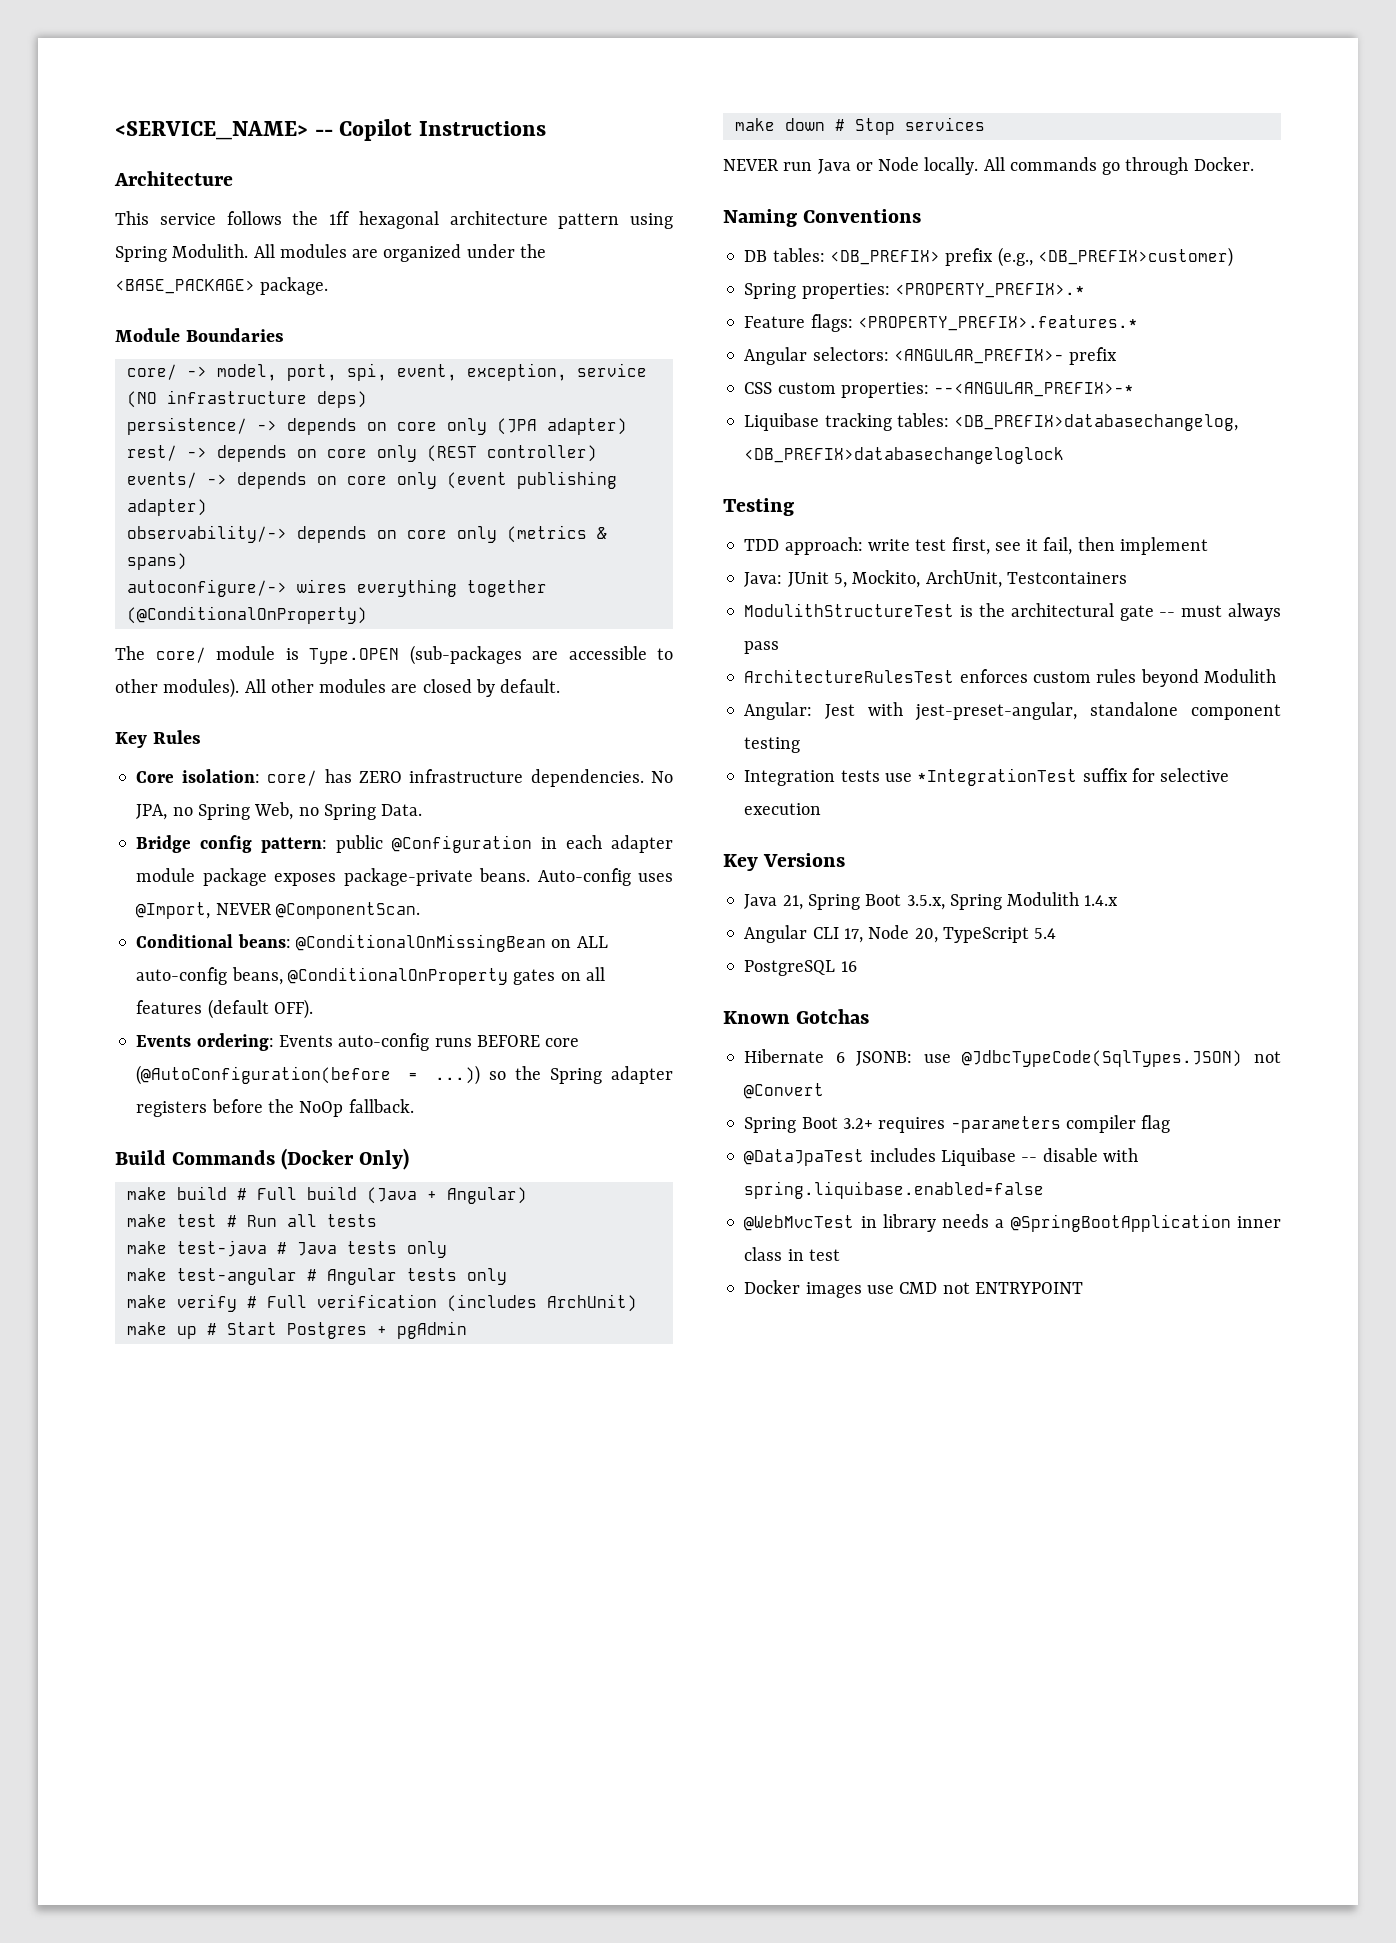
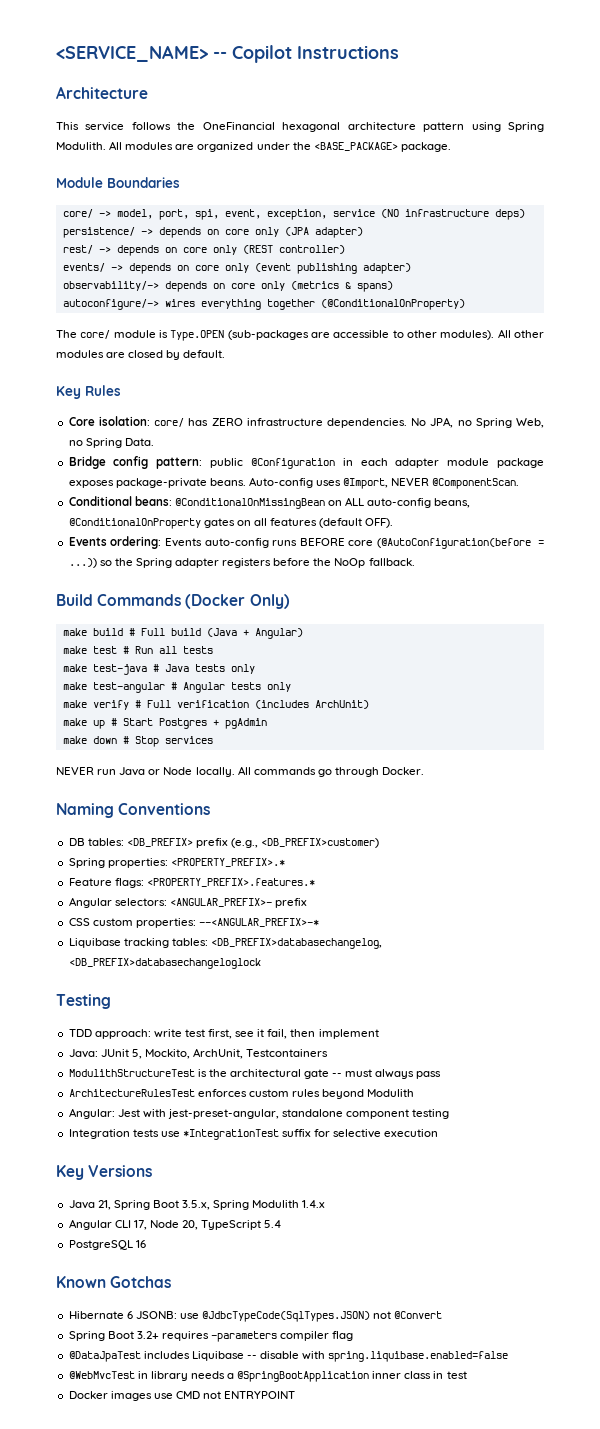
- This service follows the 1ff hexagonal architecture pattern using Spring Modulith.
+ This service follows the OneFinancial hexagonal architecture pattern using Spring Modulith.

